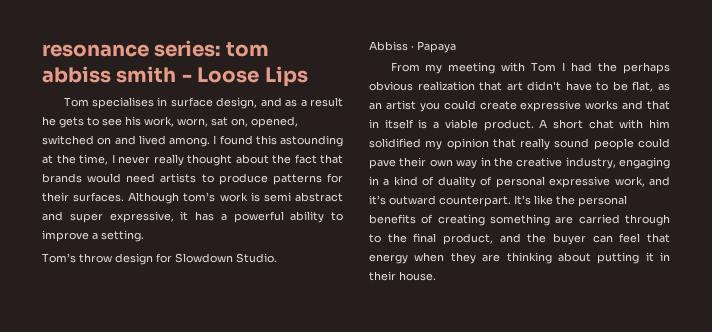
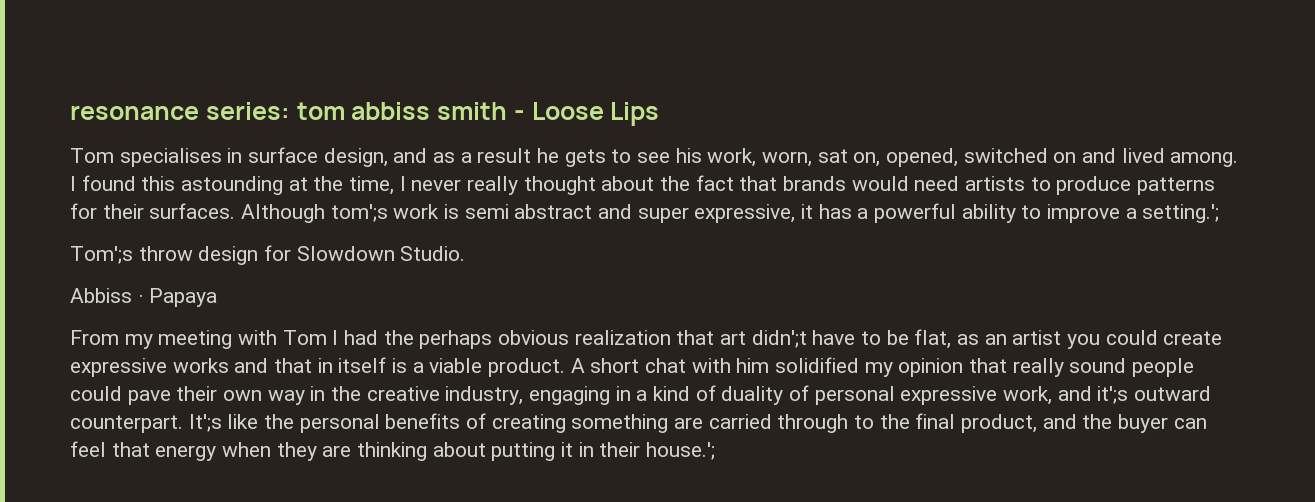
- Although tom’s work is semi abstract and super expressive, it has a powerful ability to improve a setting.
- Tom’s throw design for Slowdown Studio.
+ Although tom';s work is semi abstract and super expressive, it has a powerful ability to improve a setting.';
+ Tom';s throw design for Slowdown Studio.
- From my meeting with Tom I had the perhaps obvious realization that art didn't have to be flat, as an artist you could create expressive works and that in itself is a viable product.
+ From my meeting with Tom I had the perhaps obvious realization that art didn';t have to be flat, as an artist you could create expressive works and that in itself is a viable product.
- A short chat with him solidified my opinion that really sound people could pave their own way in the creative industry, engaging in a kind of duality of personal expressive work, and it’s outward counterpart.
+ A short chat with him solidified my opinion that really sound people could pave their own way in the creative industry, engaging in a kind of duality of personal expressive work, and it';s outward counterpart.
- It’s like the personal benefits of creating something are carried through to the final product, and the buyer can feel that energy when they are thinking about putting it in their house.
+ It';s like the personal benefits of creating something are carried through to the final product, and the buyer can feel that energy when they are thinking about putting it in their house.';

